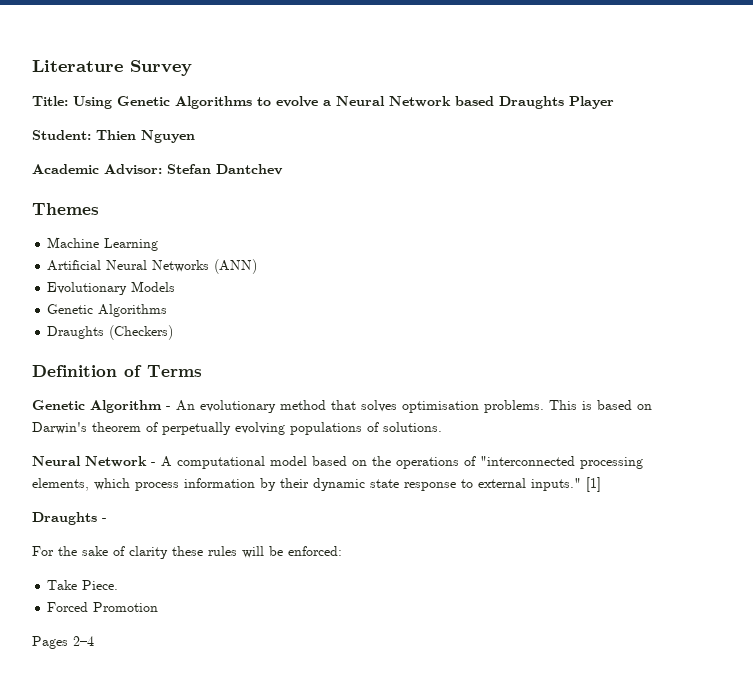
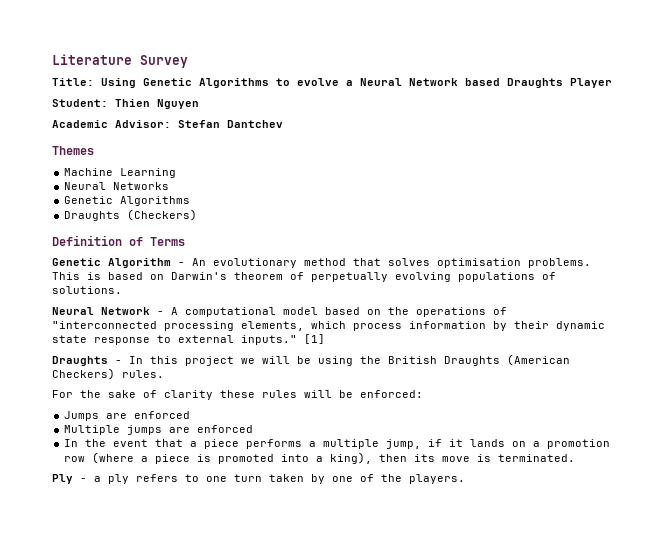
- Artificial Neural Networks (ANN)
- Evolutionary Models
+ Neural Networks
- Draughts -
+ Draughts - In this project we will be using the British Draughts (American Checkers) rules.
- Take Piece.
- Forced Promotion
- Pages 2–4
+ Jumps are enforced
+ Multiple jumps are enforced
+ In the event that a piece performs a multiple jump, if it lands on a promotion row (where a piece is promoted into a king), then its move is terminated.
+ Ply - a ply refers to one turn taken by one of the players.

